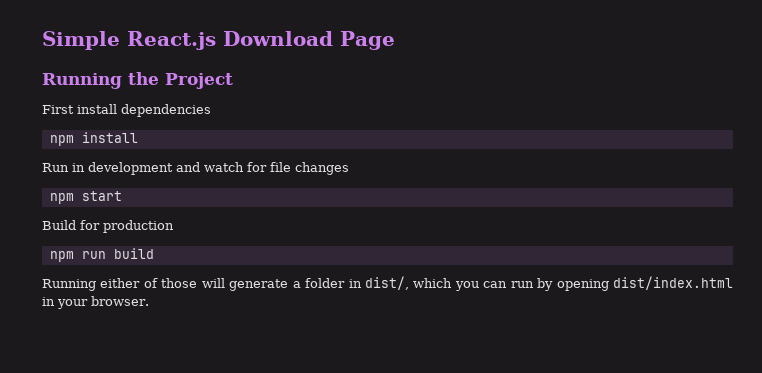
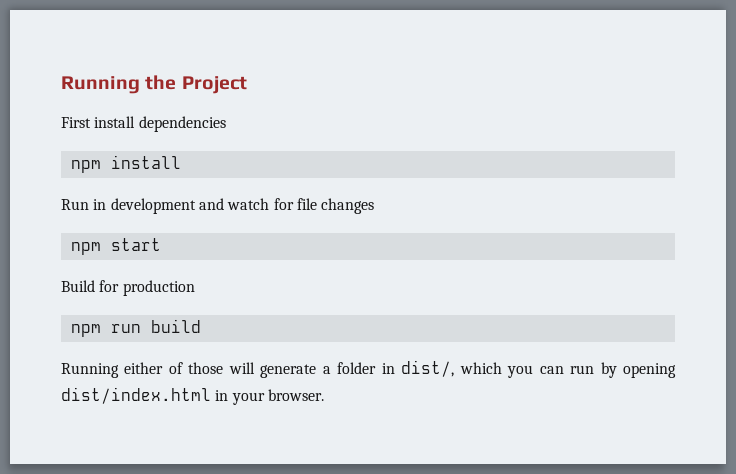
- Simple React.js Download Page

